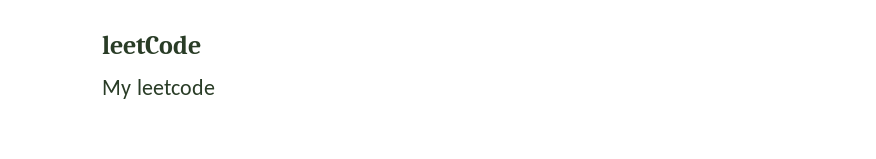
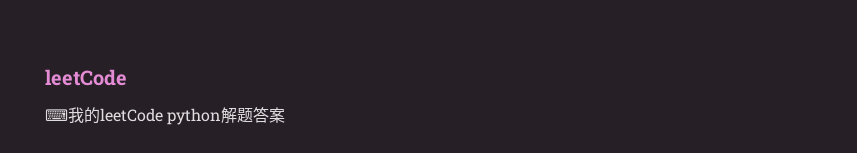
- My leetcode
+ ⌨我的leetCode python解题答案

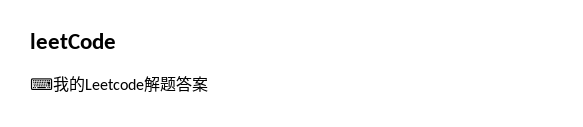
- ⌨我的leetCode python解题答案
+ ⌨我的Leetcode解题答案

